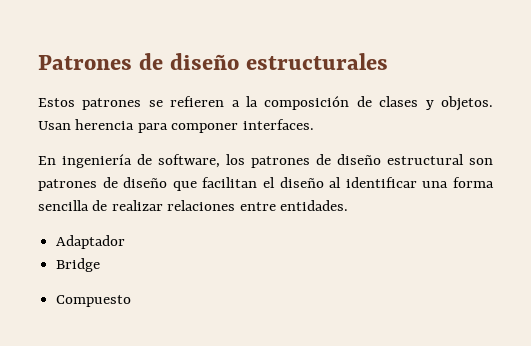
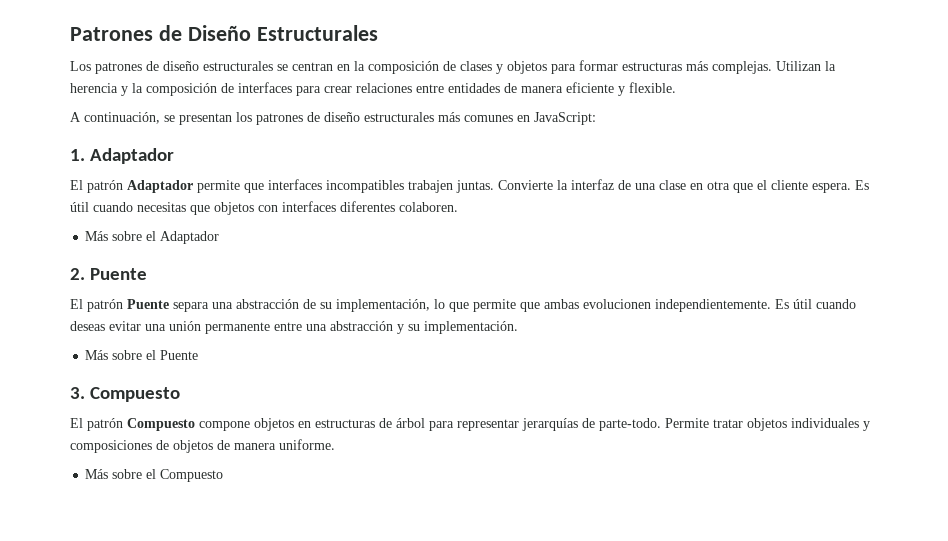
- Patrones de diseño estructurales
- Estos patrones se refieren a la composición de clases y objetos. Usan herencia para componer interfaces.
- En ingeniería de software, los patrones de diseño estructural son patrones de diseño que facilitan el diseño al identificar una forma sencilla de realizar relaciones entre entidades.
- Adaptador
- Bridge
- Compuesto
+ Patrones de Diseño Estructurales
+ Los patrones de diseño estructurales se centran en la composición de clases y objetos para formar estructuras más complejas. Utilizan la herencia y la composición de interfaces para crear relaciones entre entidades de manera eficiente y flexible.
+ A continuación, se presentan los patrones de diseño estructurales más comunes en JavaScript:
+ 1. Adaptador
+ El patrón Adaptador permite que interfaces incompatibles trabajen juntas. Convierte la interfaz de una clase en otra que el cliente espera. Es útil cuando necesitas que objetos con interfaces diferentes colaboren.
+ Más sobre el Adaptador
+ 2. Puente
+ El patrón Puente separa una abstracción de su implementación, lo que permite que ambas evolucionen independientemente. Es útil cuando deseas evitar una unión permanente entre una abstracción y su implementación.
+ Más sobre el Puente
+ 3. Compuesto
+ El patrón Compuesto compone objetos en estructuras de árbol para representar jerarquías de parte-todo. Permite tratar objetos individuales y composiciones de objetos de manera uniforme.
+ Más sobre el Compuesto

